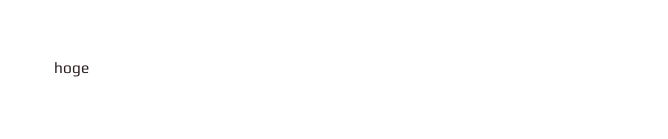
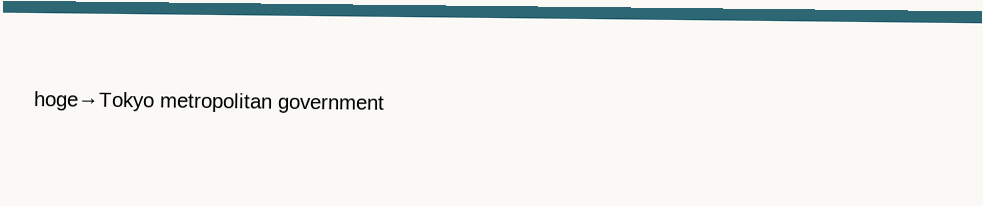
- hoge
+ hoge→Tokyo metropolitan government

